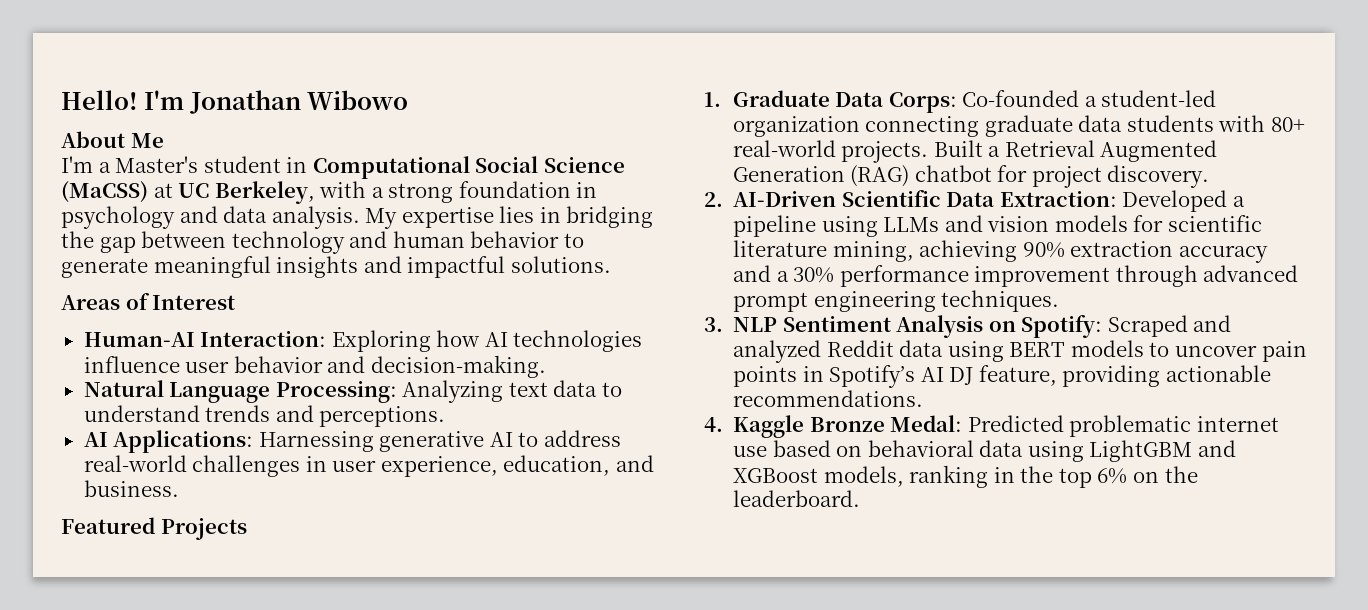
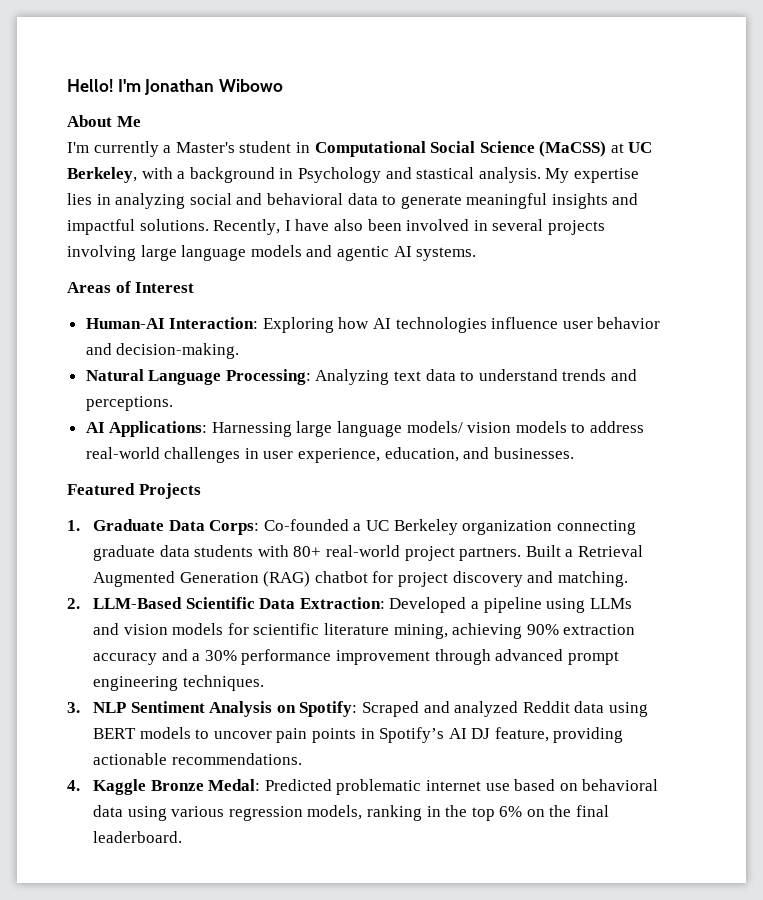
- I'm a Master's student in Computational Social Science (MaCSS) at UC Berkeley, with a strong foundation in psychology and data analysis.
+ I'm currently a Master's student in Computational Social Science (MaCSS) at UC Berkeley, with a background in Psychology and stastical analysis.
- My expertise lies in bridging the gap between technology and human behavior to generate meaningful insights and impactful solutions.
+ My expertise lies in analyzing social and behavioral data to generate meaningful insights and impactful solutions. Recently, I have also been involved in several projects involving large language models and agentic AI systems.
- AI Applications: Harnessing generative AI to address real-world challenges in user experience, education, and business.
+ AI Applications: Harnessing large language models/ vision models to address real-world challenges in user experience, education, and businesses.
- 1. Graduate Data Corps: Co-founded a student-led organization connecting graduate data students with 80+ real-world projects.
+ 1. Graduate Data Corps: Co-founded a UC Berkeley organization connecting graduate data students with 80+ real-world project partners.
- Built a Retrieval Augmented Generation (RAG) chatbot for project discovery.
+ Built a Retrieval Augmented Generation (RAG) chatbot for project discovery and matching.
- 2. AI-Driven Scientific Data Extraction: Developed a pipeline using LLMs and vision models for scientific literature mining, achieving 90% extraction accuracy and a 30% performance improvement through advanced prompt engineering techniques.
+ 2. LLM-Based Scientific Data Extraction: Developed a pipeline using LLMs and vision models for scientific literature mining, achieving 90% extraction accuracy and a 30% performance improvement through advanced prompt engineering techniques.
- 4. Kaggle Bronze Medal: Predicted problematic internet use based on behavioral data using LightGBM and XGBoost models, ranking in the top 6% on the leaderboard.
+ 4. Kaggle Bronze Medal: Predicted problematic internet use based on behavioral data using various regression models, ranking in the top 6% on the final leaderboard.

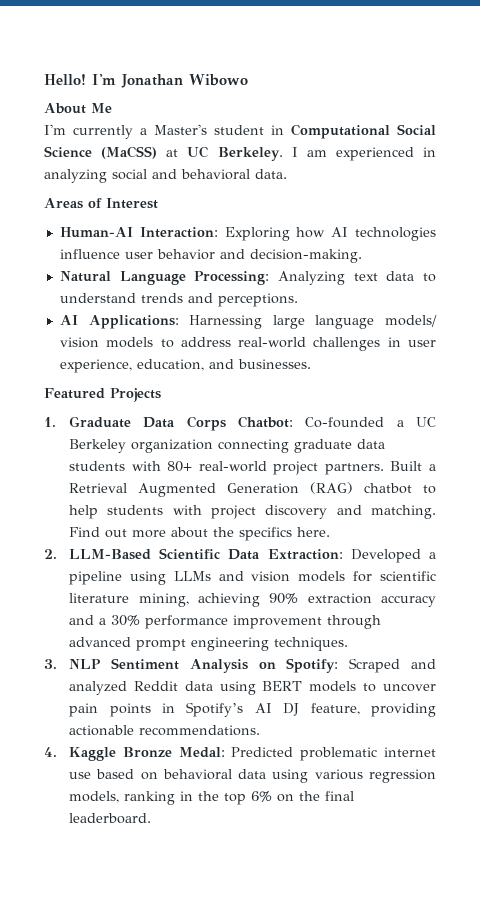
- I'm currently a Master's student in Computational Social Science (MaCSS) at UC Berkeley, with a background in Psychology and stastical analysis. My expertise lies in analyzing social and behavioral data to generate meaningful insights and impactful solutions. Recently, I have also been involved in several projects involving large language models and agentic AI systems.
+ I'm currently a Master's student in Computational Social Science (MaCSS) at UC Berkeley. I am experienced in analyzing social and behavioral data.
- 1. Graduate Data Corps: Co-founded a UC Berkeley organization connecting graduate data students with 80+ real-world project partners.
+ 1. Graduate Data Corps Chatbot: Co-founded a UC Berkeley organization connecting graduate data students with 80+ real-world project partners.
- Built a Retrieval Augmented Generation (RAG) chatbot for project discovery and matching.
+ Built a Retrieval Augmented Generation (RAG) chatbot to help students with project discovery and matching. Find out more about the specifics here.

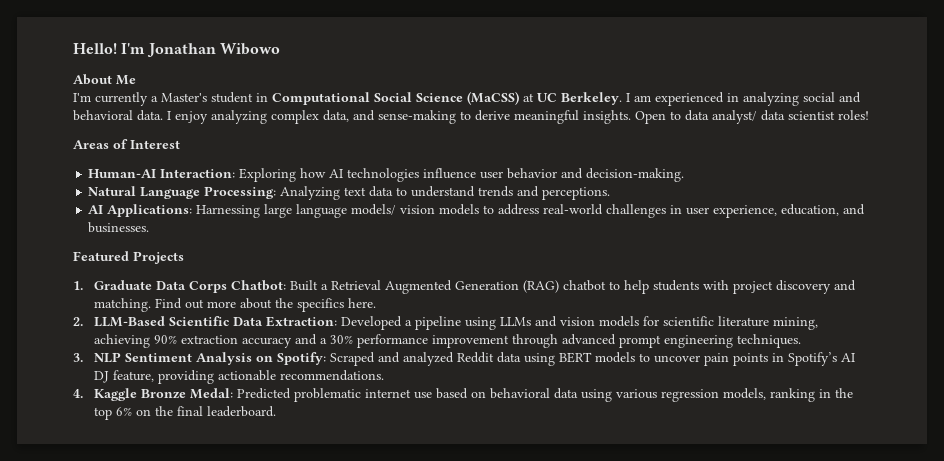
+ I enjoy analyzing complex data, and sense-making to derive meaningful insights. Open to data analyst/ data scientist roles!
- 1. Graduate Data Corps Chatbot: Co-founded a UC Berkeley organization connecting graduate data students with 80+ real-world project partners. Built a Retrieval Augmented Generation (RAG) chatbot to help students with project discovery and matching.
+ 1. Graduate Data Corps Chatbot: Built a Retrieval Augmented Generation (RAG) chatbot to help students with project discovery and matching.

